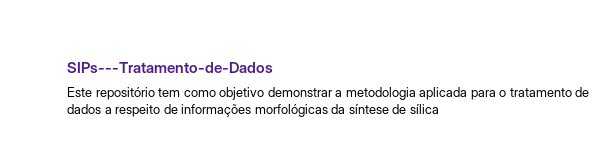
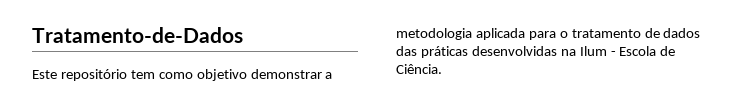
- SIPs---Tratamento-de-Dados
+ Tratamento-de-Dados
- Este repositório tem como objetivo demonstrar a metodologia aplicada para o tratamento de dados a respeito de informações morfológicas da síntese de sílica
+ Este repositório tem como objetivo demonstrar a metodologia aplicada para o tratamento de dados das práticas desenvolvidas na Ilum - Escola de Ciência.

